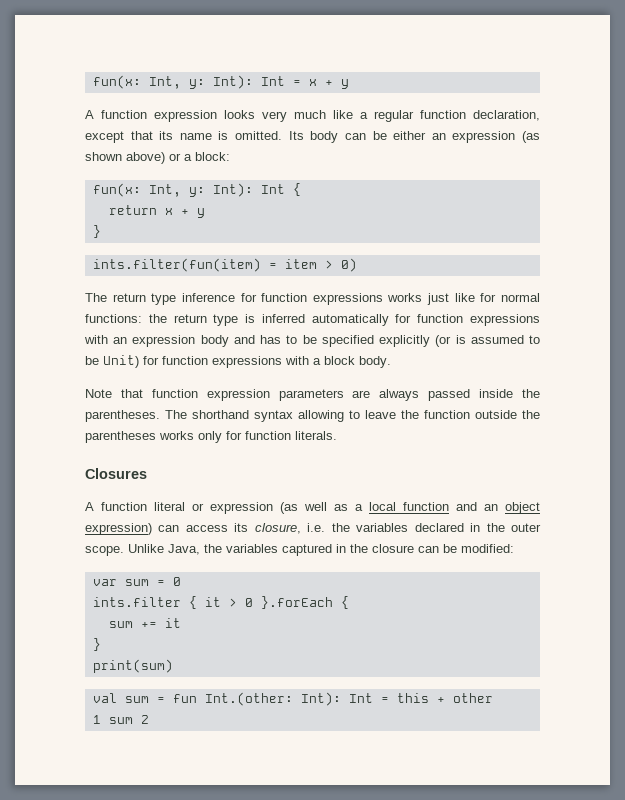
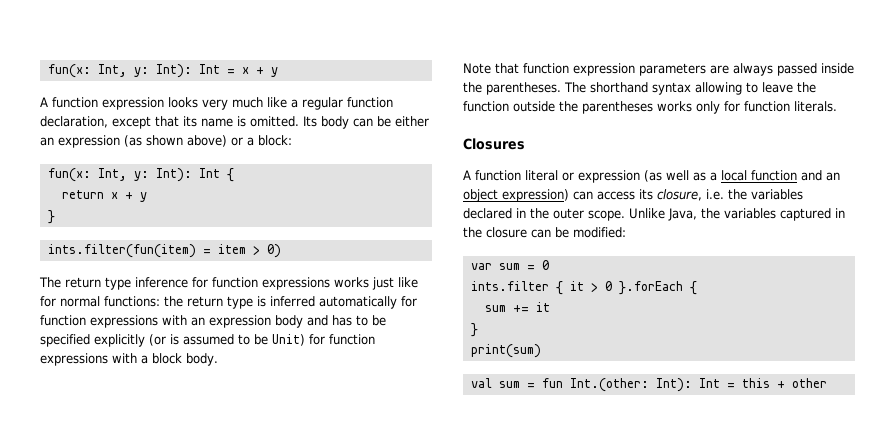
- 1 sum 2

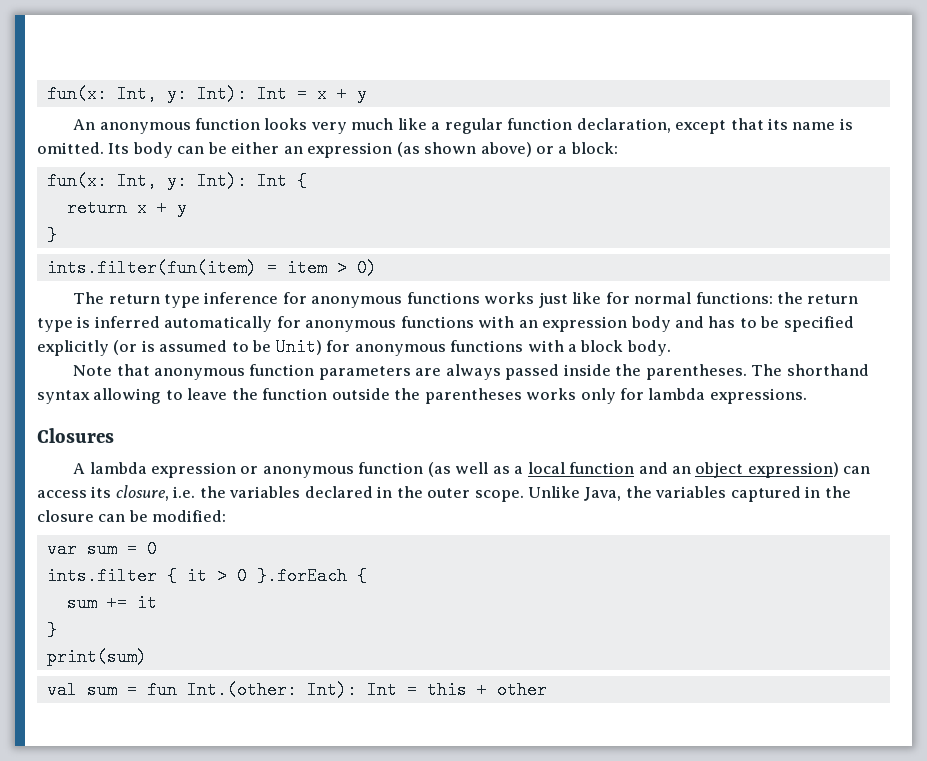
- A function expression looks very much like a regular function declaration, except that its name is omitted.
+ An anonymous function looks very much like a regular function declaration, except that its name is omitted.
- The return type inference for function expressions works just like for normal functions: the return type is inferred automatically for function expressions with an expression body and has to be specified explicitly (or is assumed to be Unit) for function expressions with a block body.
+ The return type inference for anonymous functions works just like for normal functions: the return type is inferred automatically for anonymous functions with an expression body and has to be specified explicitly (or is assumed to be Unit) for anonymous functions with a block body.
- Note that function expression parameters are always passed inside the parentheses.
+ Note that anonymous function parameters are always passed inside the parentheses.
- The shorthand syntax allowing to leave the function outside the parentheses works only for function literals.
+ The shorthand syntax allowing to leave the function outside the parentheses works only for lambda expressions.
- A function literal or expression (as well as a local function and an object expression) can access its closure, i.e. the variables declared in the outer scope.
+ A lambda expression or anonymous function (as well as a local function and an object expression) can access its closure, i.e. the variables declared in the outer scope.

